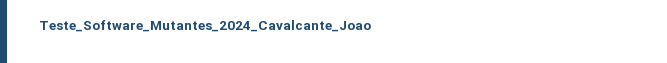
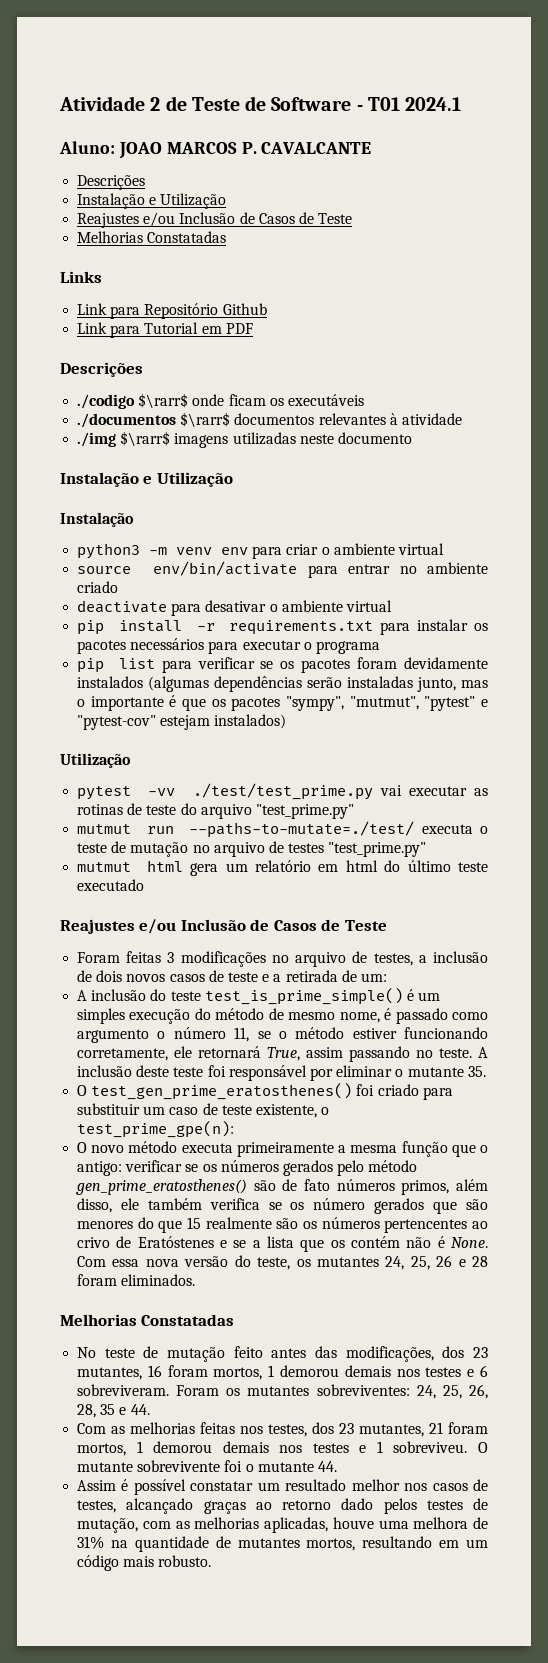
- Teste_Software_Mutantes_2024_Cavalcante_Joao
+ Atividade 2 de Teste de Software - T01 2024.1
+ Aluno: JOAO MARCOS P. CAVALCANTE
+ Descrições
+ Instalação e Utilização
+ Reajustes e/ou Inclusão de Casos de Teste
+ Melhorias Constatadas
+ Links
+ Link para Repositório Github
+ Link para Tutorial em PDF
+ Descrições
+ ./codigo $\rarr$ onde ficam os executáveis
+ ./documentos $\rarr$ documentos relevantes à atividade
+ ./img $\rarr$ imagens utilizadas neste documento
+ Instalação e Utilização
+ Instalação
+ python3 -m venv env para criar o ambiente virtual
+ source env/bin/activate para entrar no ambiente criado
+ deactivate para desativar o ambiente virtual
+ pip install -r requirements.txt para instalar os pacotes necessários para executar o programa
+ pip list para verificar se os pacotes foram devidamente instalados (algumas dependências serão instaladas junto, mas o importante é que os pacotes "sympy", "mutmut", "pytest" e "pytest-cov" estejam instalados)
+ Utilização
+ pytest -vv ./test/test_prime.py vai executar as rotinas de teste do arquivo "test_prime.py"
+ mutmut run --paths-to-mutate=./test/ executa o teste de mutação no arquivo de testes "test_prime.py"
+ mutmut html gera um relatório em html do último teste executado
+ Reajustes e/ou Inclusão de Casos de Teste
+ Foram feitas 3 modificações no arquivo de testes, a inclusão de dois novos casos de teste e a retirada de um:
+ A inclusão do teste test_is_prime_simple() é um simples execução do método de mesmo nome, é passado como argumento o número 11, se o método estiver funcionando corretamente, ele retornará True, assim passando no teste. A inclusão deste teste foi responsável por eliminar o mutante 35.
+ O test_gen_prime_eratosthenes() foi criado para substituir um caso de teste existente, o test_prime_gpe(n):
+ O novo método executa primeiramente a mesma função que o antigo: verificar se os números gerados pelo método gen_prime_eratosthenes() são de fato números primos, além disso, ele também verifica se os número gerados que são menores do que 15 realmente são os números pertencentes ao crivo de Eratóstenes e se a lista que os contém não é None. Com essa nova versão do teste, os mutantes 24, 25, 26 e 28 foram eliminados.
+ Melhorias Constatadas
+ No teste de mutação feito antes das modificações, dos 23 mutantes, 16 foram mortos, 1 demorou demais nos testes e 6 sobreviveram. Foram os mutantes sobreviventes: 24, 25, 26, 28, 35 e 44.
+ Com as melhorias feitas nos testes, dos 23 mutantes, 21 foram mortos, 1 demorou demais nos testes e 1 sobreviveu. O mutante sobrevivente foi o mutante 44.
+ Assim é possível constatar um resultado melhor nos casos de testes, alcançado graças ao retorno dado pelos testes de mutação, com as melhorias aplicadas, houve uma melhora de 31% na quantidade de mutantes mortos, resultando em um código mais robusto.

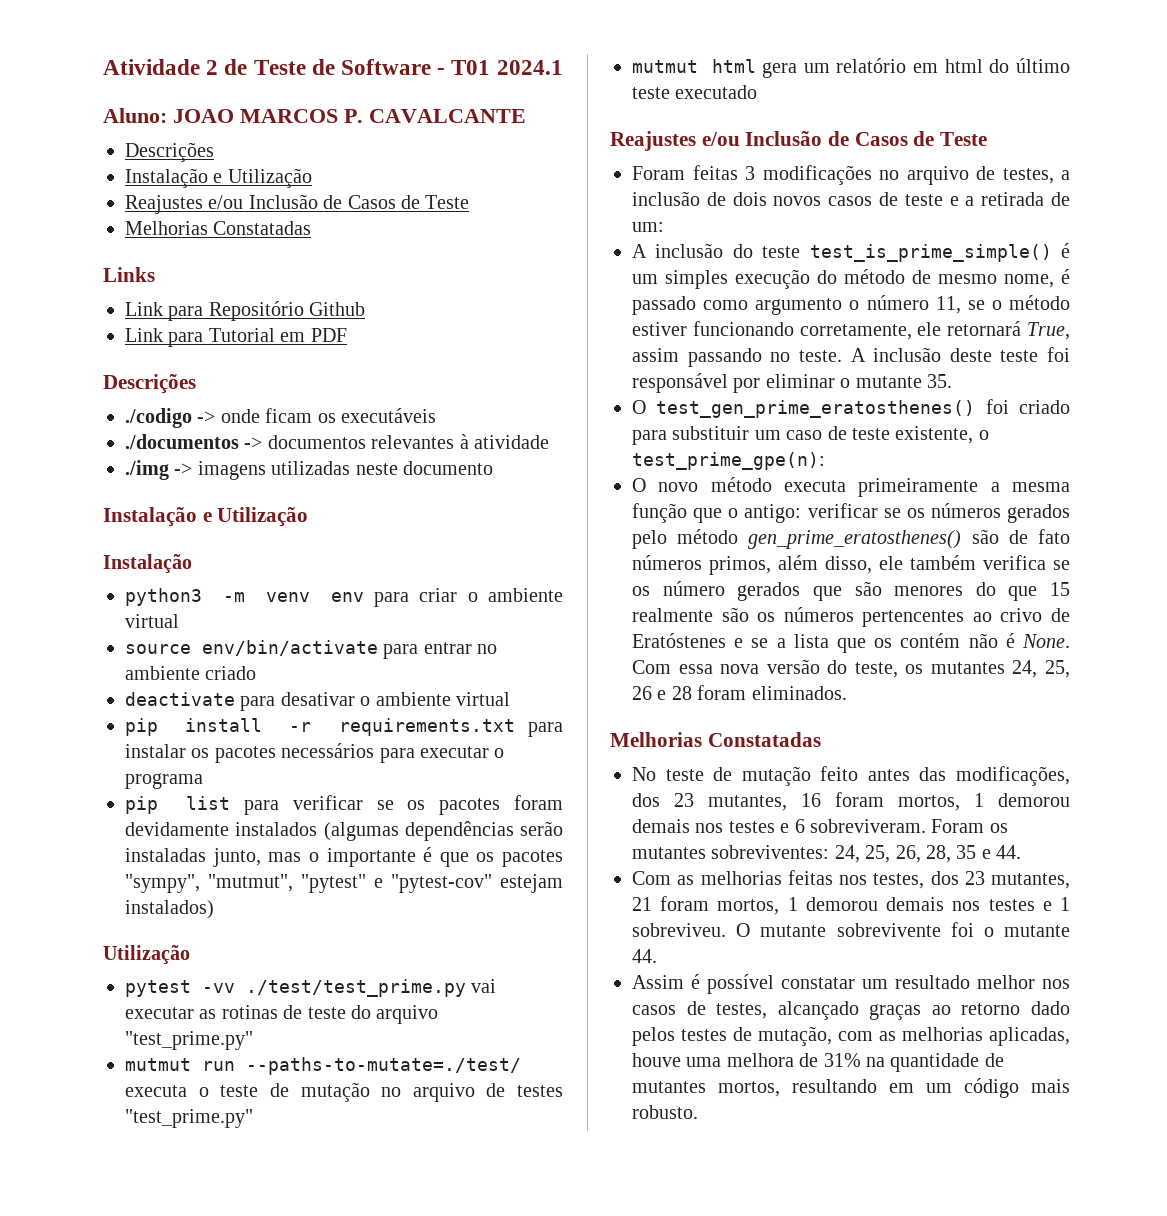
- ./codigo $\rarr$ onde ficam os executáveis
+ ./codigo -> onde ficam os executáveis
- ./documentos $\rarr$ documentos relevantes à atividade
+ ./documentos -> documentos relevantes à atividade
- ./img $\rarr$ imagens utilizadas neste documento
+ ./img -> imagens utilizadas neste documento

